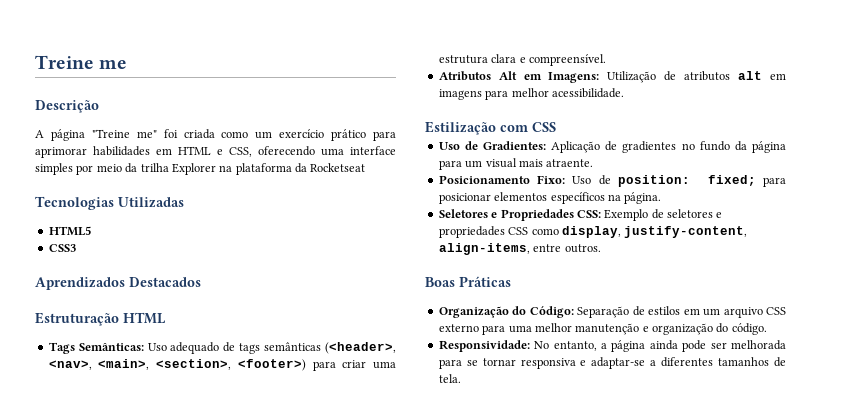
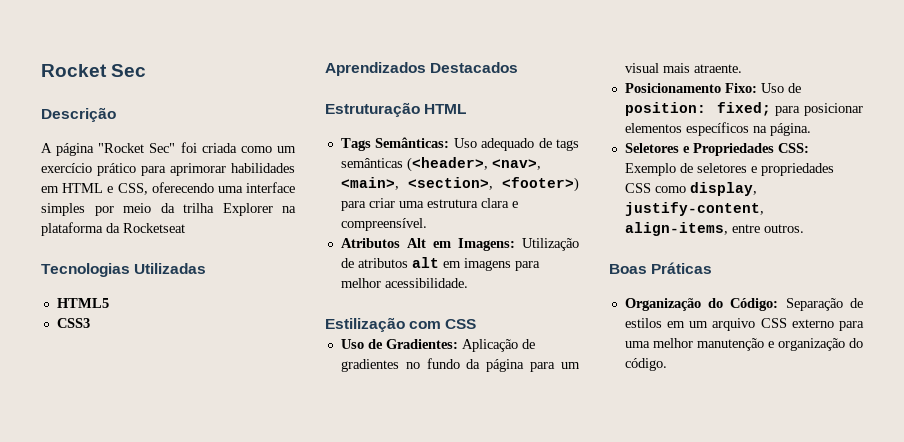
- Treine me
+ Rocket Sec
- A página "Treine me" foi criada como um exercício prático para aprimorar habilidades em HTML e CSS, oferecendo uma interface simples por meio da trilha Explorer na plataforma da Rocketseat
+ A página "Rocket Sec" foi criada como um exercício prático para aprimorar habilidades em HTML e CSS, oferecendo uma interface simples por meio da trilha Explorer na plataforma da Rocketseat
- Responsividade: No entanto, a página ainda pode ser melhorada para se tornar responsiva e adaptar-se a diferentes tamanhos de tela.

